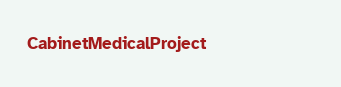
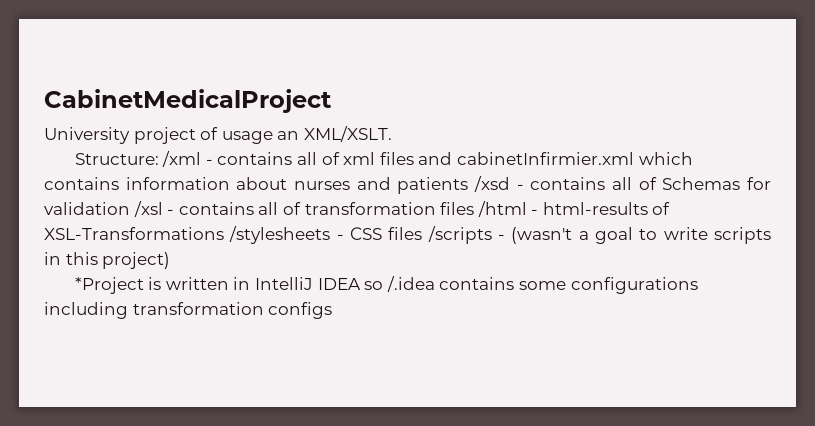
+ University project of usage an XML/XSLT.
+ Structure: /xml - contains all of xml files and cabinetInfirmier.xml which contains information about nurses and patients /xsd - contains all of Schemas for validation /xsl - contains all of transformation files /html - html-results of XSL-Transformations /stylesheets - CSS files /scripts - (wasn't a goal to write scripts in this project)
+ *Project is written in IntelliJ IDEA so /.idea contains some configurations including transformation configs

